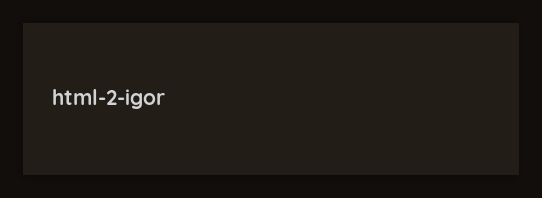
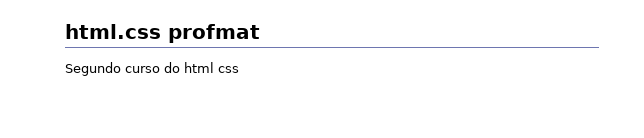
- html-2-igor
+ html.css profmat
+ Segundo curso do html css

